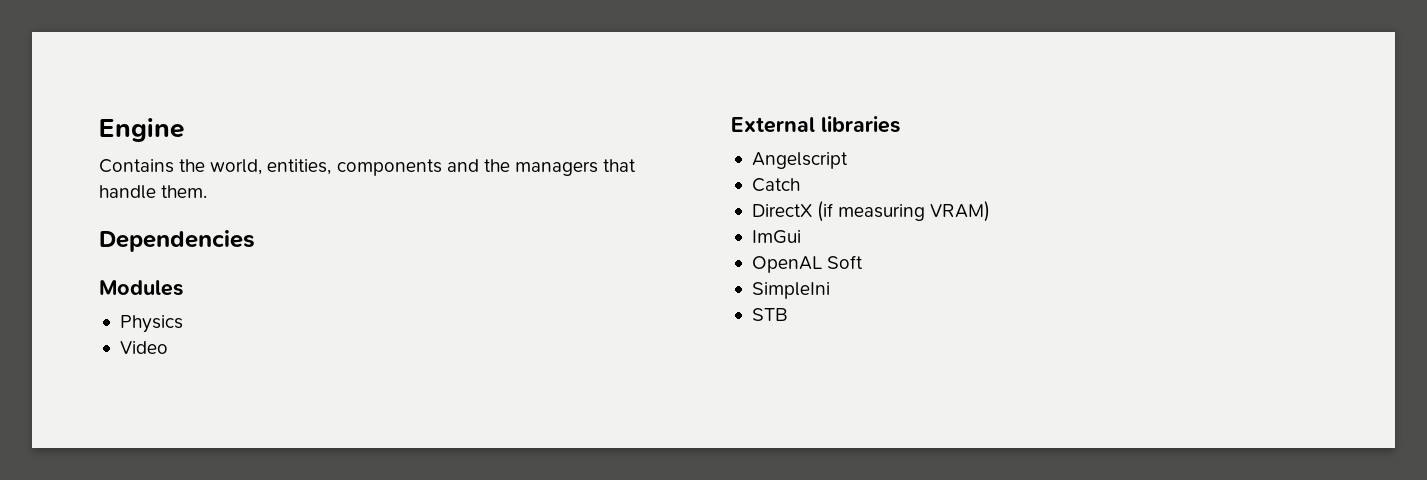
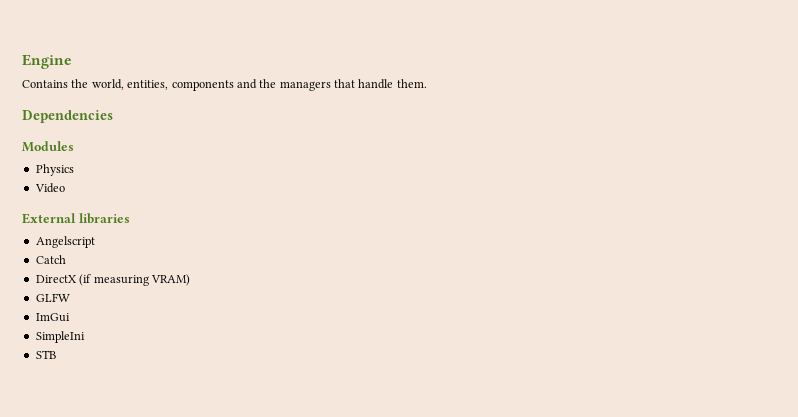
+ GLFW
- OpenAL Soft

